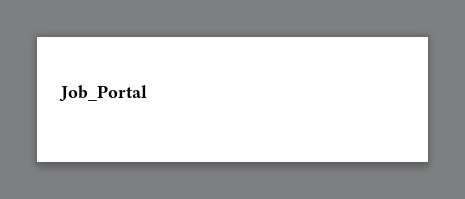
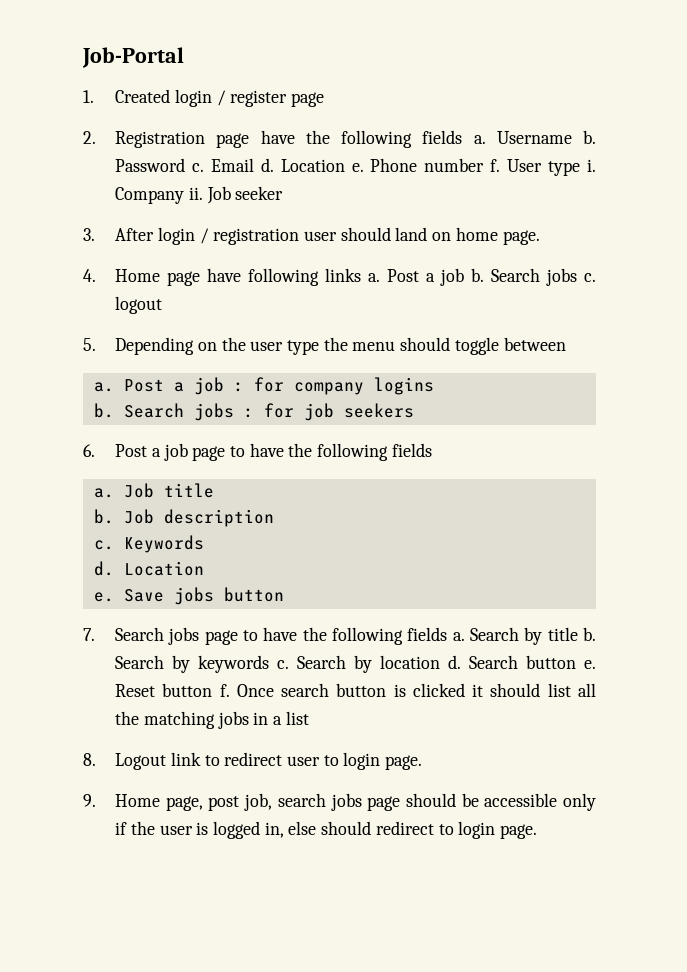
- Job_Portal
+ Job-Portal
+ 1. Created login / register page
+ 2. Registration page have the following fields a. Username b. Password c. Email d. Location e. Phone number f. User type i. Company ii. Job seeker
+ 3. After login / registration user should land on home page.
+ 4. Home page have following links a. Post a job b. Search jobs c. logout
+ 5. Depending on the user type the menu should toggle between
+ a. Post a job : for company logins
+ b. Search jobs : for job seekers
+ 6. Post a job page to have the following fields
+ a. Job title
+ b. Job description
+ c. Keywords
+ d. Location
+ e. Save jobs button
+ 7. Search jobs page to have the following fields a. Search by title b. Search by keywords c. Search by location d. Search button e. Reset button f. Once search button is clicked it should list all the matching jobs in a list
+ 8. Logout link to redirect user to login page.
+ 9. Home page, post job, search jobs page should be accessible only if the user is logged in, else should redirect to login page.

